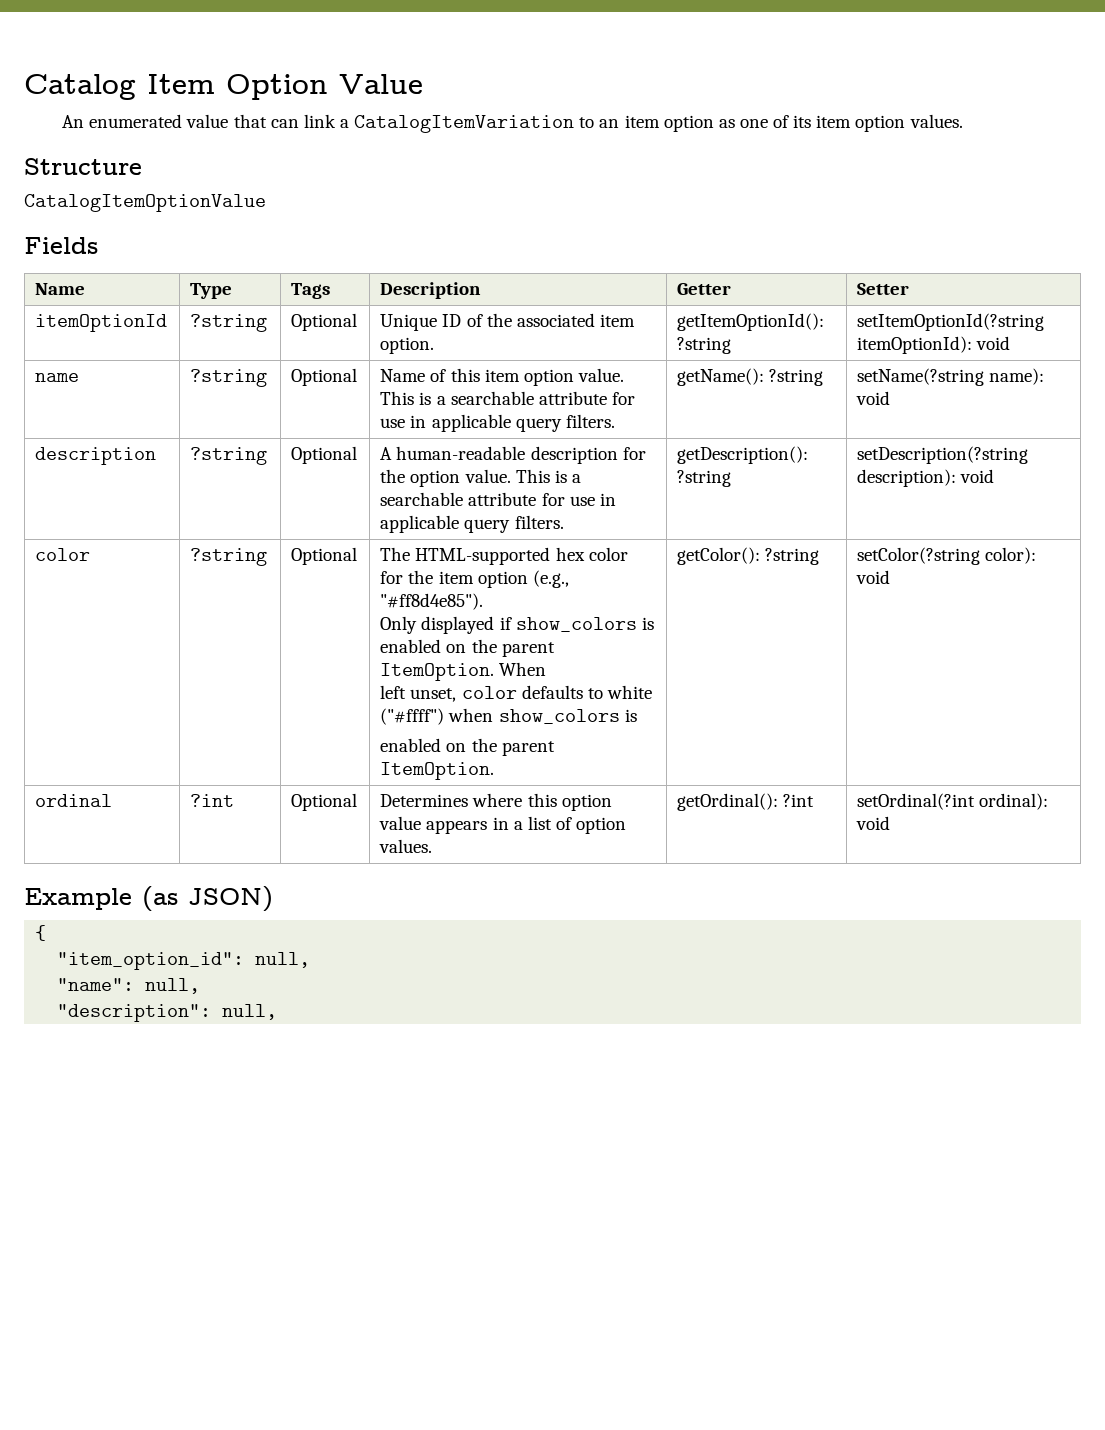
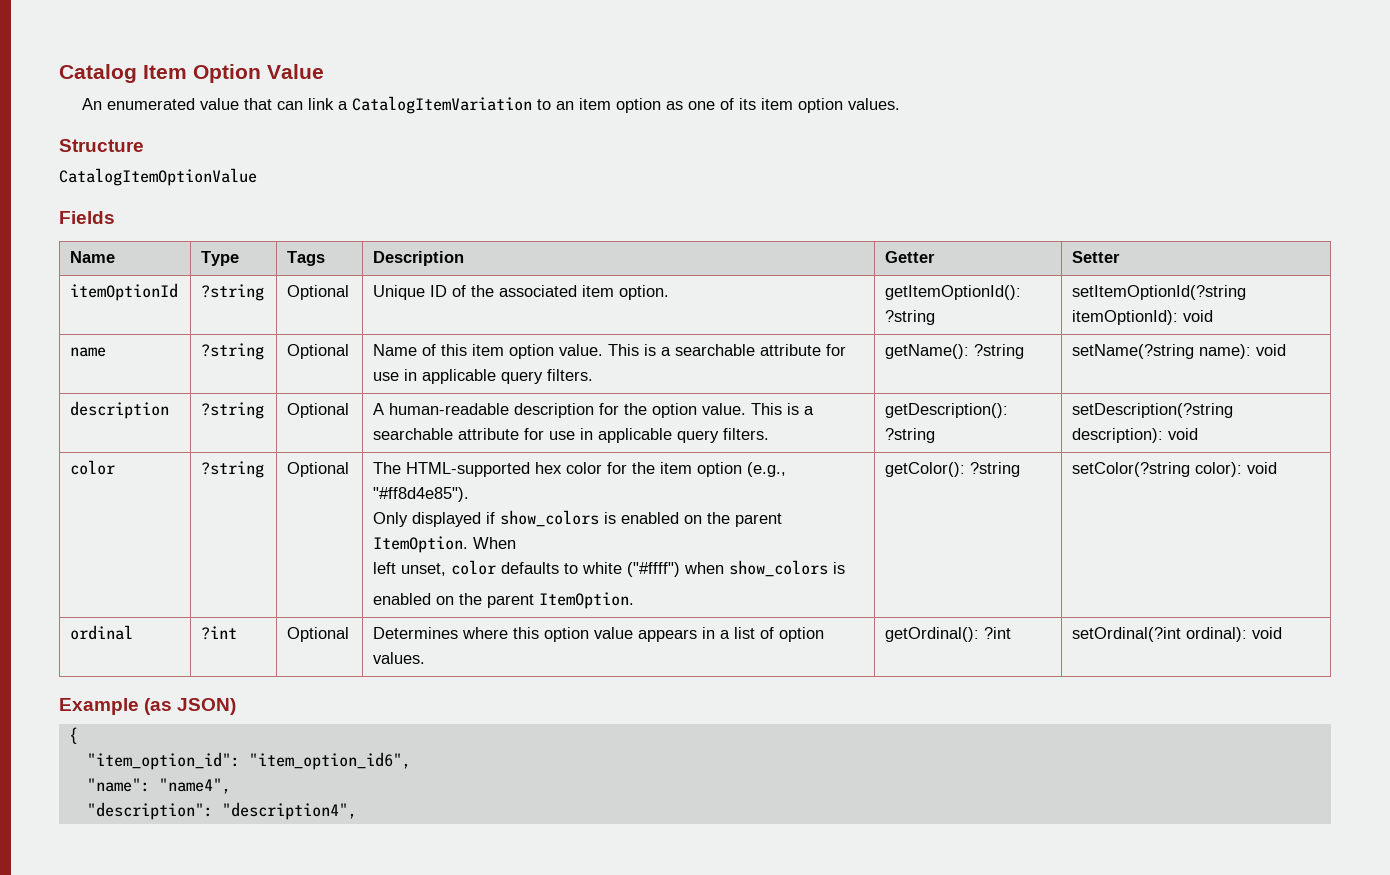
- "item_option_id": null,
+ "item_option_id": "item_option_id6",
- "name": null,
+ "name": "name4",
- "description": null,
+ "description": "description4",

